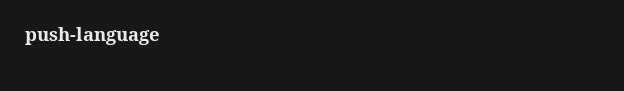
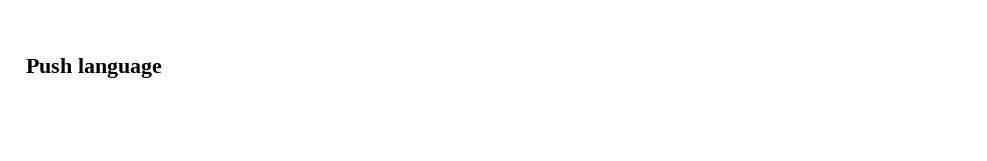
- push-language
+ Push language

